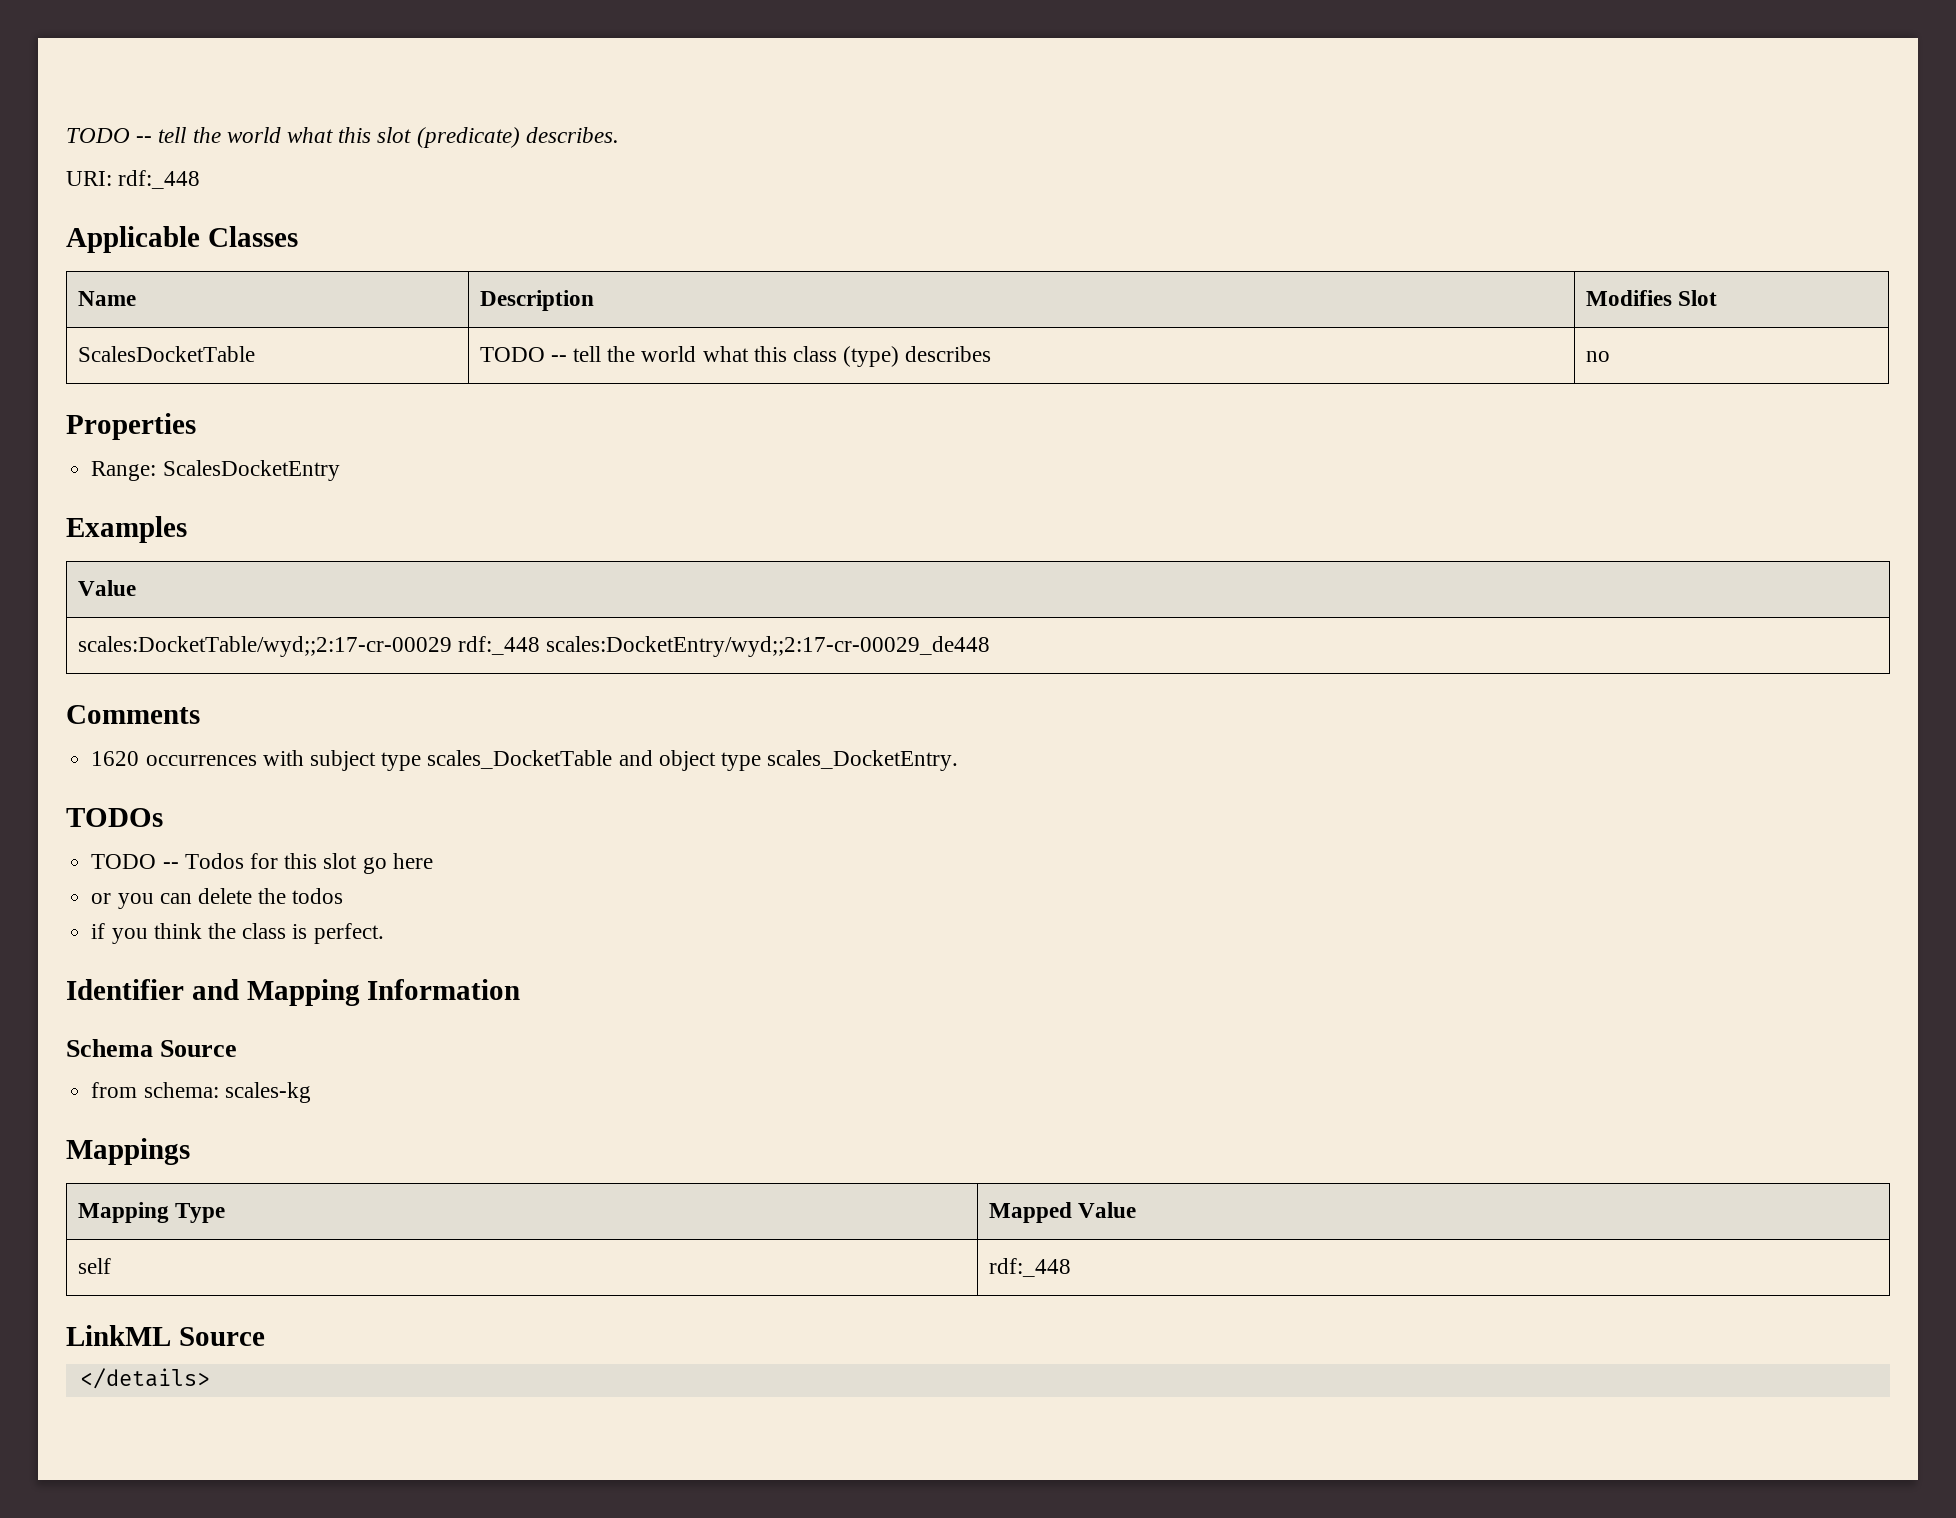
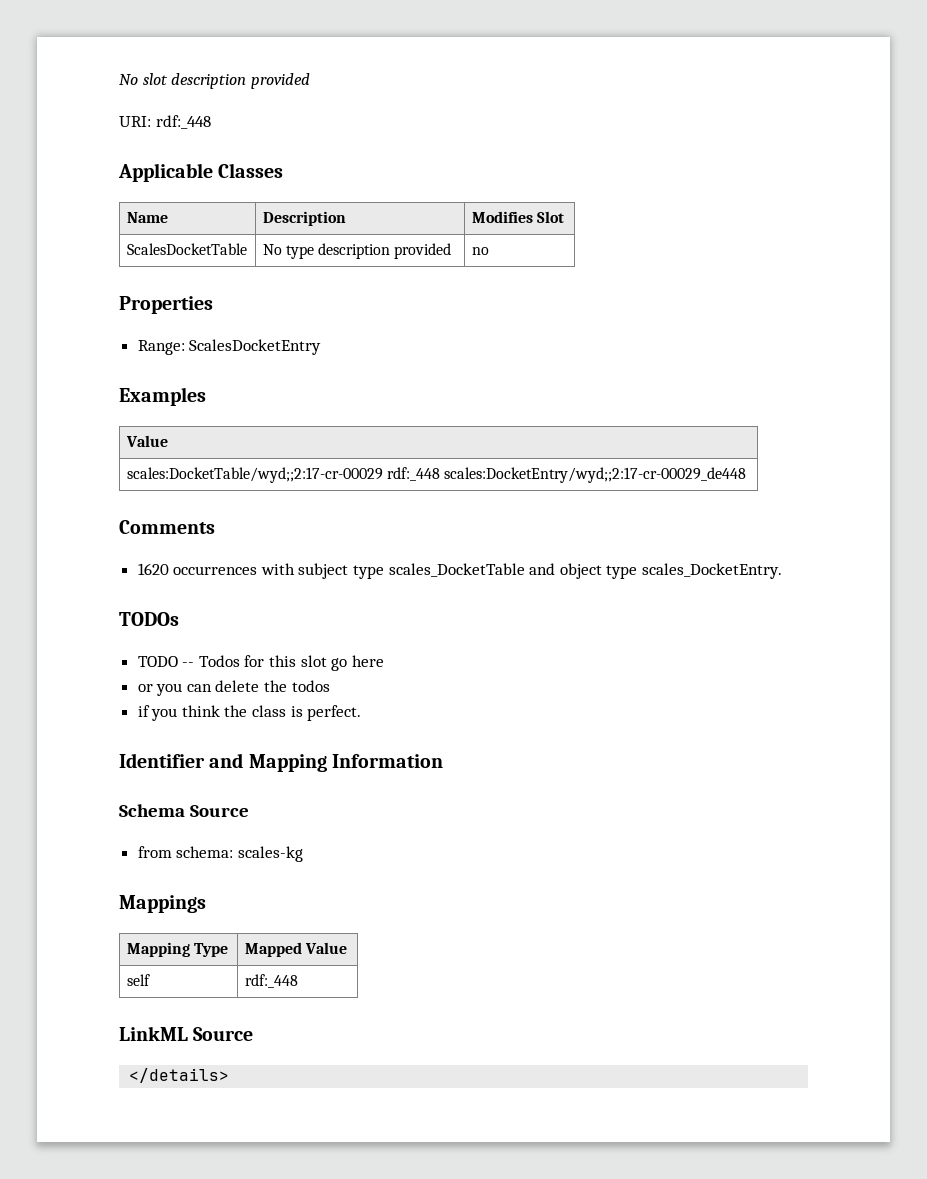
- TODO -- tell the world what this slot (predicate) describes.
+ No slot description provided
- ScalesDocketTable | TODO -- tell the world what this class (type) describes | no
+ ScalesDocketTable | No type description provided | no

